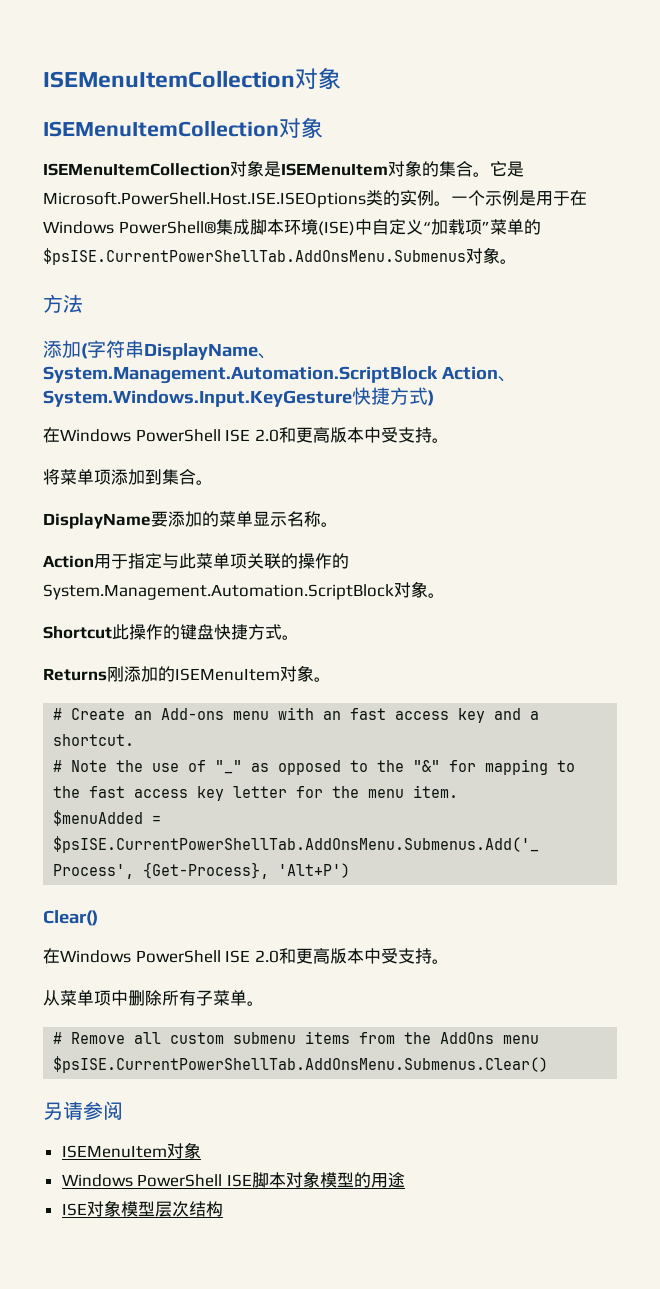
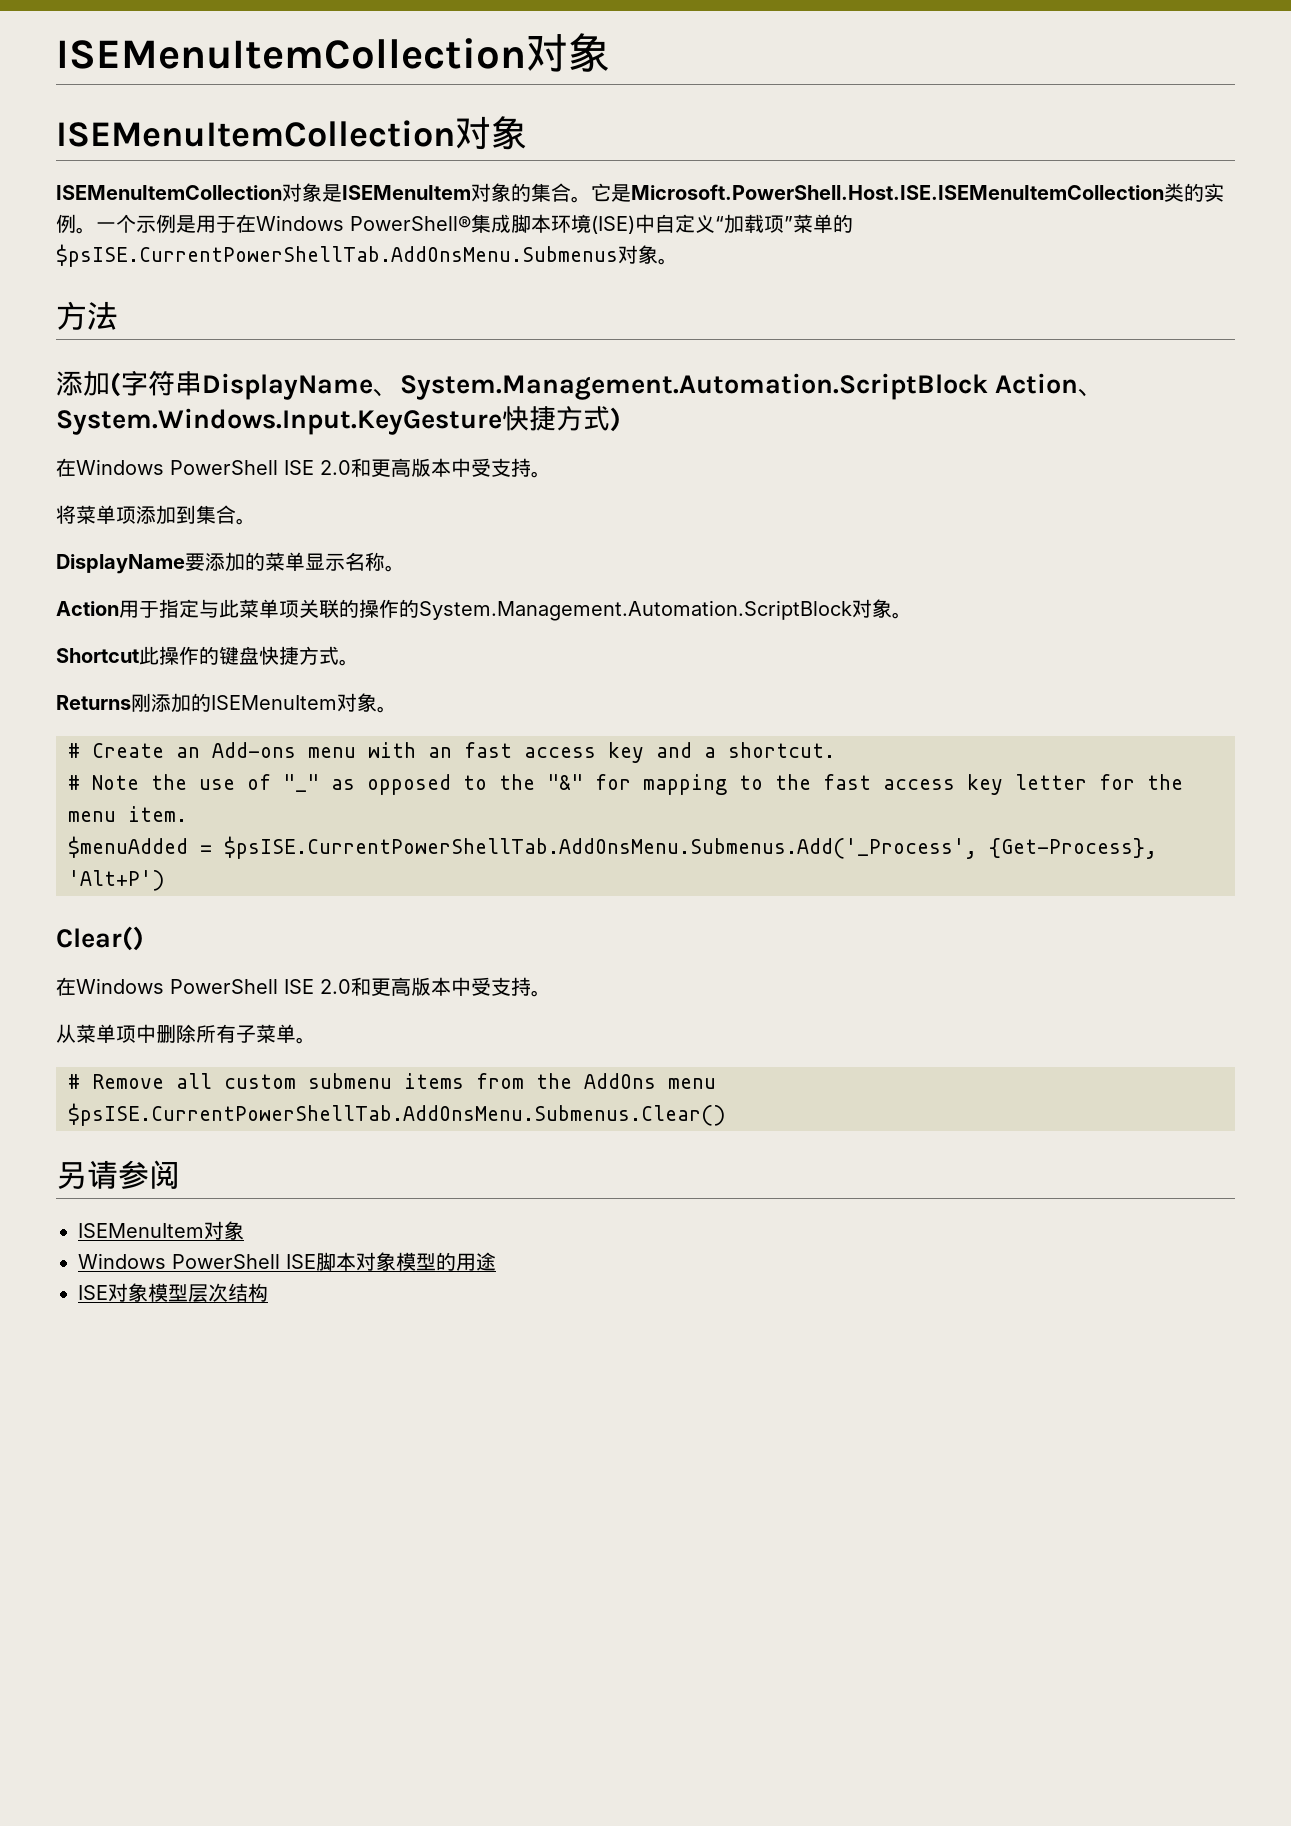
- 它是Microsoft.PowerShell.Host.ISE.ISEOptions类的实例。
+ 它是Microsoft.PowerShell.Host.ISE.ISEMenuItemCollection类的实例。

